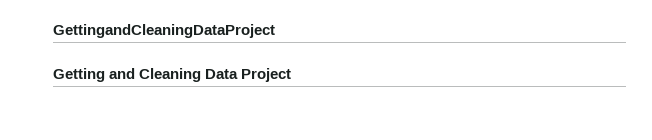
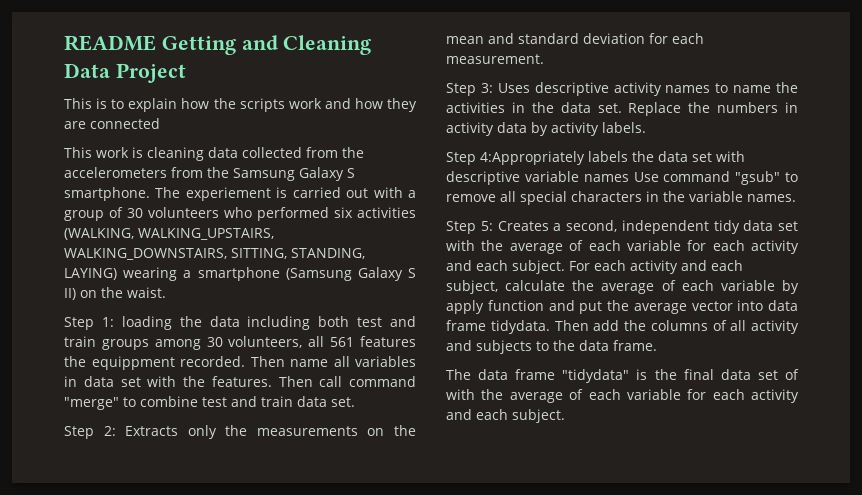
- GettingandCleaningDataProject
- Getting and Cleaning Data Project
+ README Getting and Cleaning Data Project
+ This is to explain how the scripts work and how they are connected
+ This work is cleaning data collected from the accelerometers from the Samsung Galaxy S smartphone. The experiement is carried out with a group of 30 volunteers who performed six activities (WALKING, WALKING_UPSTAIRS, WALKING_DOWNSTAIRS, SITTING, STANDING, LAYING) wearing a smartphone (Samsung Galaxy S II) on the waist.
+ Step 1: loading the data including both test and train groups among 30 volunteers, all 561 features the equippment recorded. Then name all variables in data set with the features. Then call command "merge" to combine test and train data set.
+ Step 2: Extracts only the measurements on the mean and standard deviation for each measurement.
+ Step 3: Uses descriptive activity names to name the activities in the data set. Replace the numbers in activity data by activity labels.
+ Step 4:Appropriately labels the data set with descriptive variable names Use command "gsub" to remove all special characters in the variable names.
+ Step 5: Creates a second, independent tidy data set with the average of each variable for each activity and each subject. For each activity and each subject, calculate the average of each variable by apply function and put the average vector into data frame tidydata. Then add the columns of all activity and subjects to the data frame.
+ The data frame "tidydata" is the final data set of with the average of each variable for each activity and each subject.

